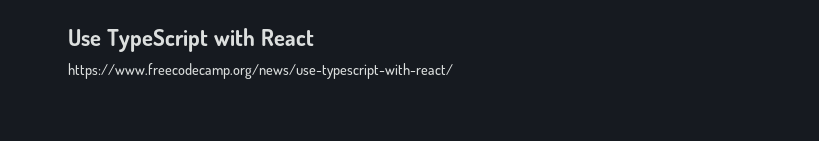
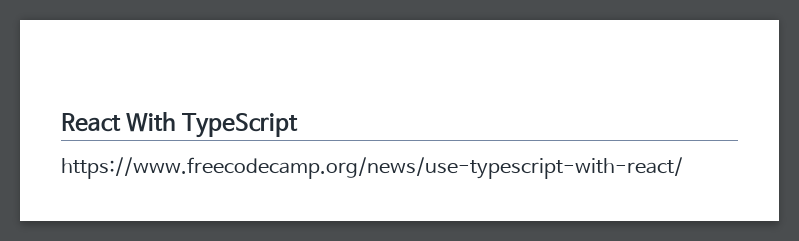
- Use TypeScript with React
+ React With TypeScript

